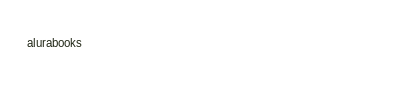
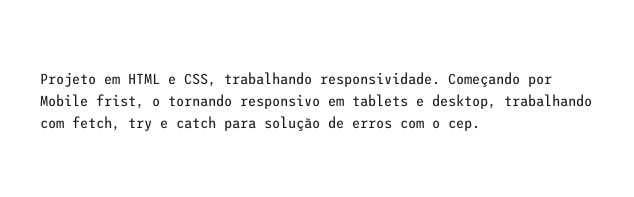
- alurabooks
+ Projeto em HTML e CSS, trabalhando responsividade. Começando por Mobile frist, o tornando responsivo em tablets e desktop, trabalhando com fetch, try e catch para solução de erros com o cep.

